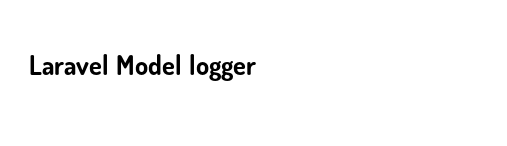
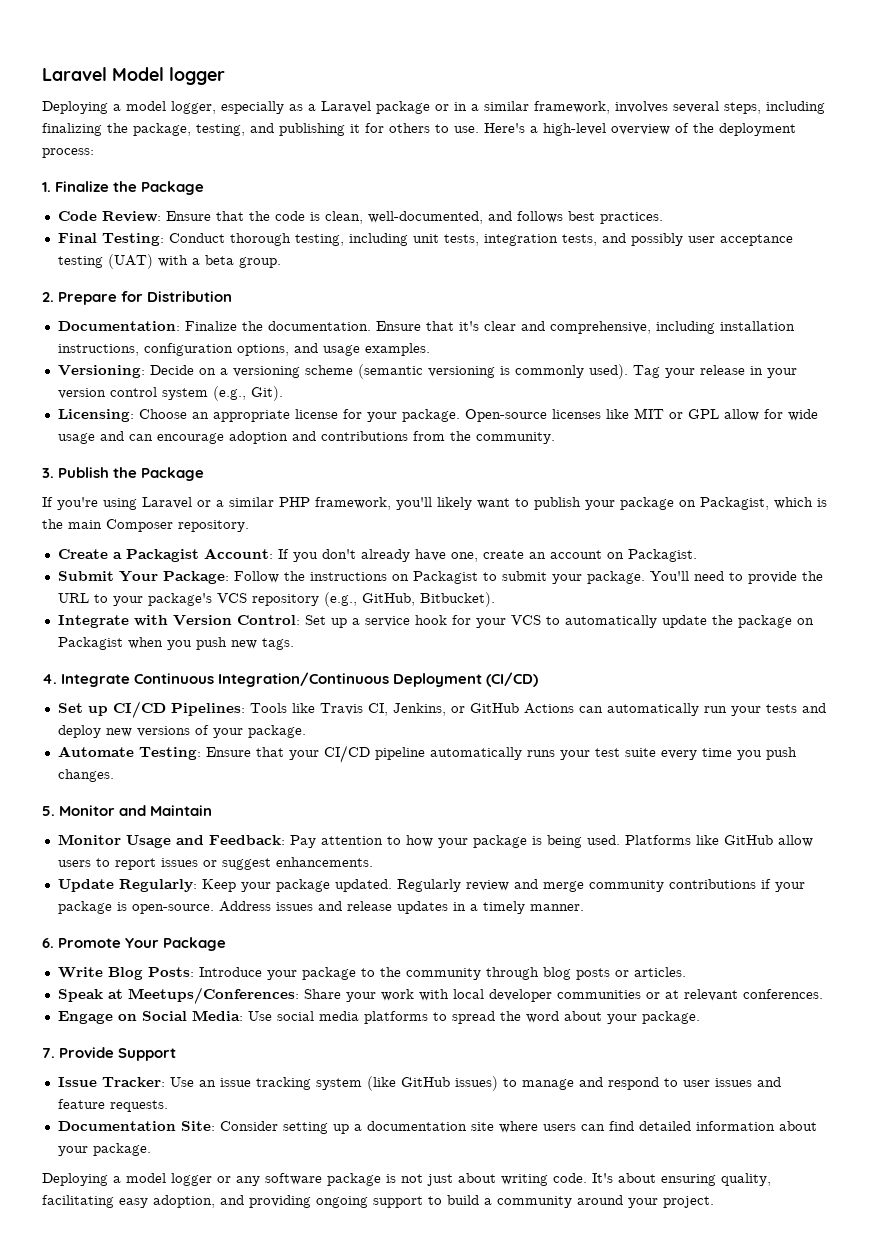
+ Deploying a model logger, especially as a Laravel package or in a similar framework, involves several steps, including finalizing the package, testing, and publishing it for others to use. Here's a high-level overview of the deployment process:
+ 1. Finalize the Package
+ Code Review: Ensure that the code is clean, well-documented, and follows best practices.
+ Final Testing: Conduct thorough testing, including unit tests, integration tests, and possibly user acceptance testing (UAT) with a beta group.
+ 2. Prepare for Distribution
+ Documentation: Finalize the documentation. Ensure that it's clear and comprehensive, including installation instructions, configuration options, and usage examples.
+ Versioning: Decide on a versioning scheme (semantic versioning is commonly used). Tag your release in your version control system (e.g., Git).
+ Licensing: Choose an appropriate license for your package. Open-source licenses like MIT or GPL allow for wide usage and can encourage adoption and contributions from the community.
+ 3. Publish the Package
+ If you're using Laravel or a similar PHP framework, you'll likely want to publish your package on Packagist, which is the main Composer repository.
+ Create a Packagist Account: If you don't already have one, create an account on Packagist.
+ Submit Your Package: Follow the instructions on Packagist to submit your package. You'll need to provide the URL to your package's VCS repository (e.g., GitHub, Bitbucket).
+ Integrate with Version Control: Set up a service hook for your VCS to automatically update the package on Packagist when you push new tags.
+ 4. Integrate Continuous Integration/Continuous Deployment (CI/CD)
+ Set up CI/CD Pipelines: Tools like Travis CI, Jenkins, or GitHub Actions can automatically run your tests and deploy new versions of your package.
+ Automate Testing: Ensure that your CI/CD pipeline automatically runs your test suite every time you push changes.
+ 5. Monitor and Maintain
+ Monitor Usage and Feedback: Pay attention to how your package is being used. Platforms like GitHub allow users to report issues or suggest enhancements.
+ Update Regularly: Keep your package updated. Regularly review and merge community contributions if your package is open-source. Address issues and release updates in a timely manner.
+ 6. Promote Your Package
+ Write Blog Posts: Introduce your package to the community through blog posts or articles.
+ Speak at Meetups/Conferences: Share your work with local developer communities or at relevant conferences.
+ Engage on Social Media: Use social media platforms to spread the word about your package.
+ 7. Provide Support
+ Issue Tracker: Use an issue tracking system (like GitHub issues) to manage and respond to user issues and feature requests.
+ Documentation Site: Consider setting up a documentation site where users can find detailed information about your package.
+ Deploying a model logger or any software package is not just about writing code. It's about ensuring quality, facilitating easy adoption, and providing ongoing support to build a community around your project.

